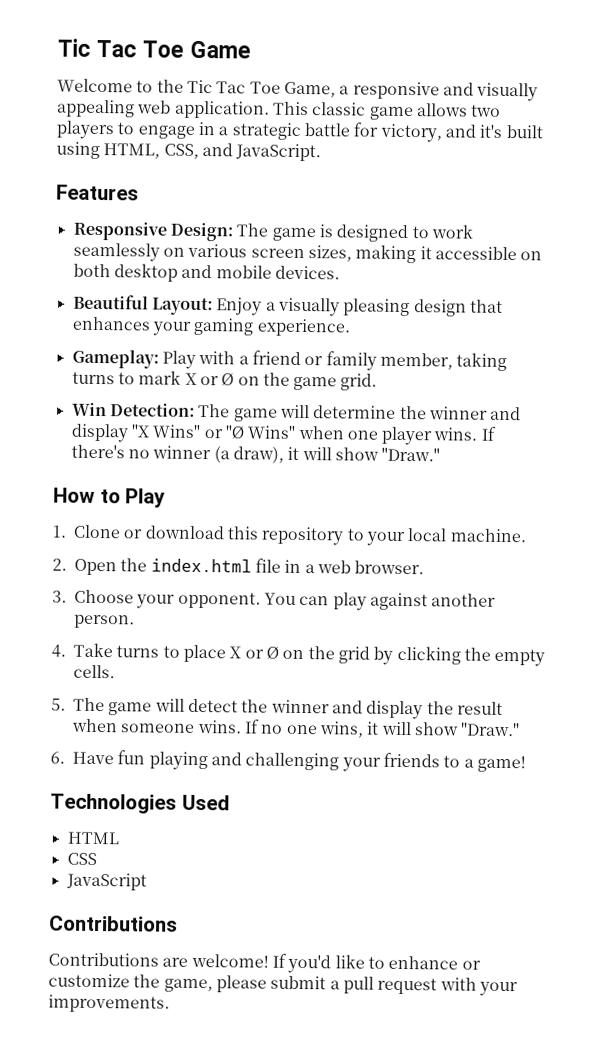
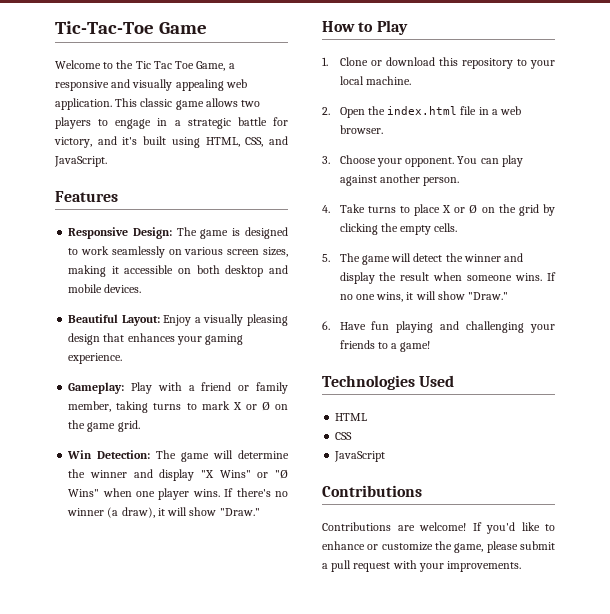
- Tic Tac Toe Game
+ Tic-Tac-Toe Game

